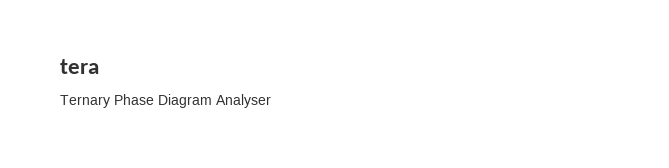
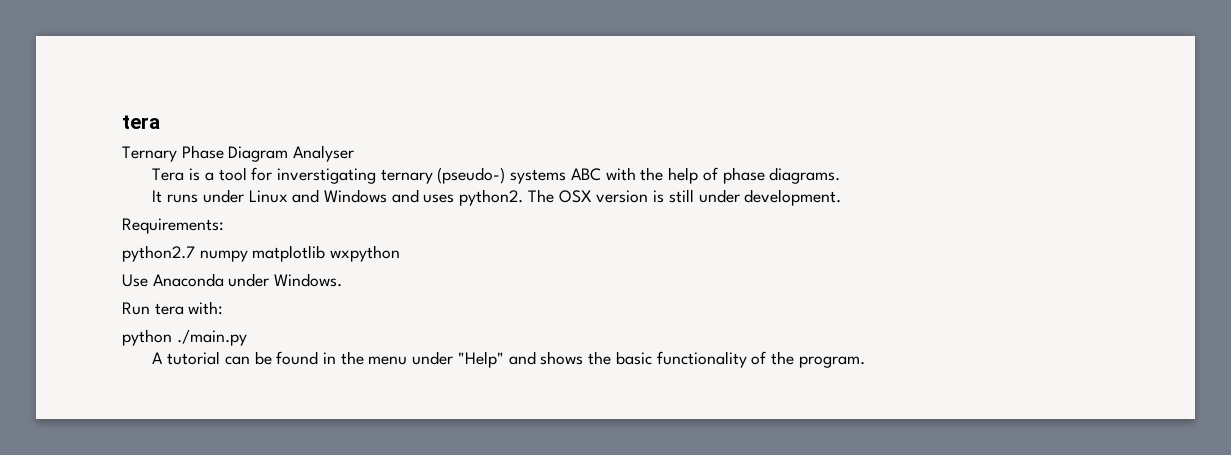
+ Tera is a tool for inverstigating ternary (pseudo-) systems ABC with the help of phase diagrams.
+ It runs under Linux and Windows and uses python2. The OSX version is still under development.
+ Requirements:
+ python2.7 numpy matplotlib wxpython
+ Use Anaconda under Windows.
+ Run tera with:
+ python ./main.py
+ A tutorial can be found in the menu under "Help" and shows the basic functionality of the program.

